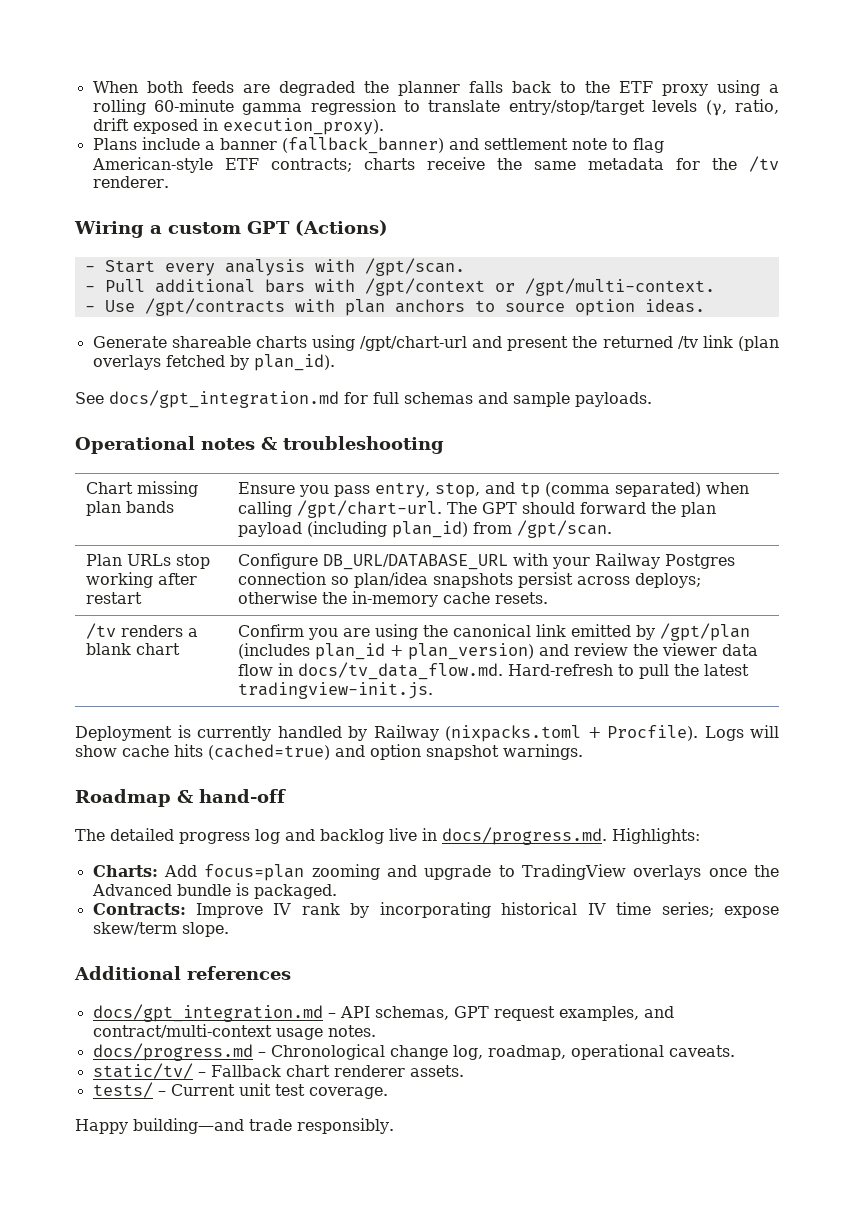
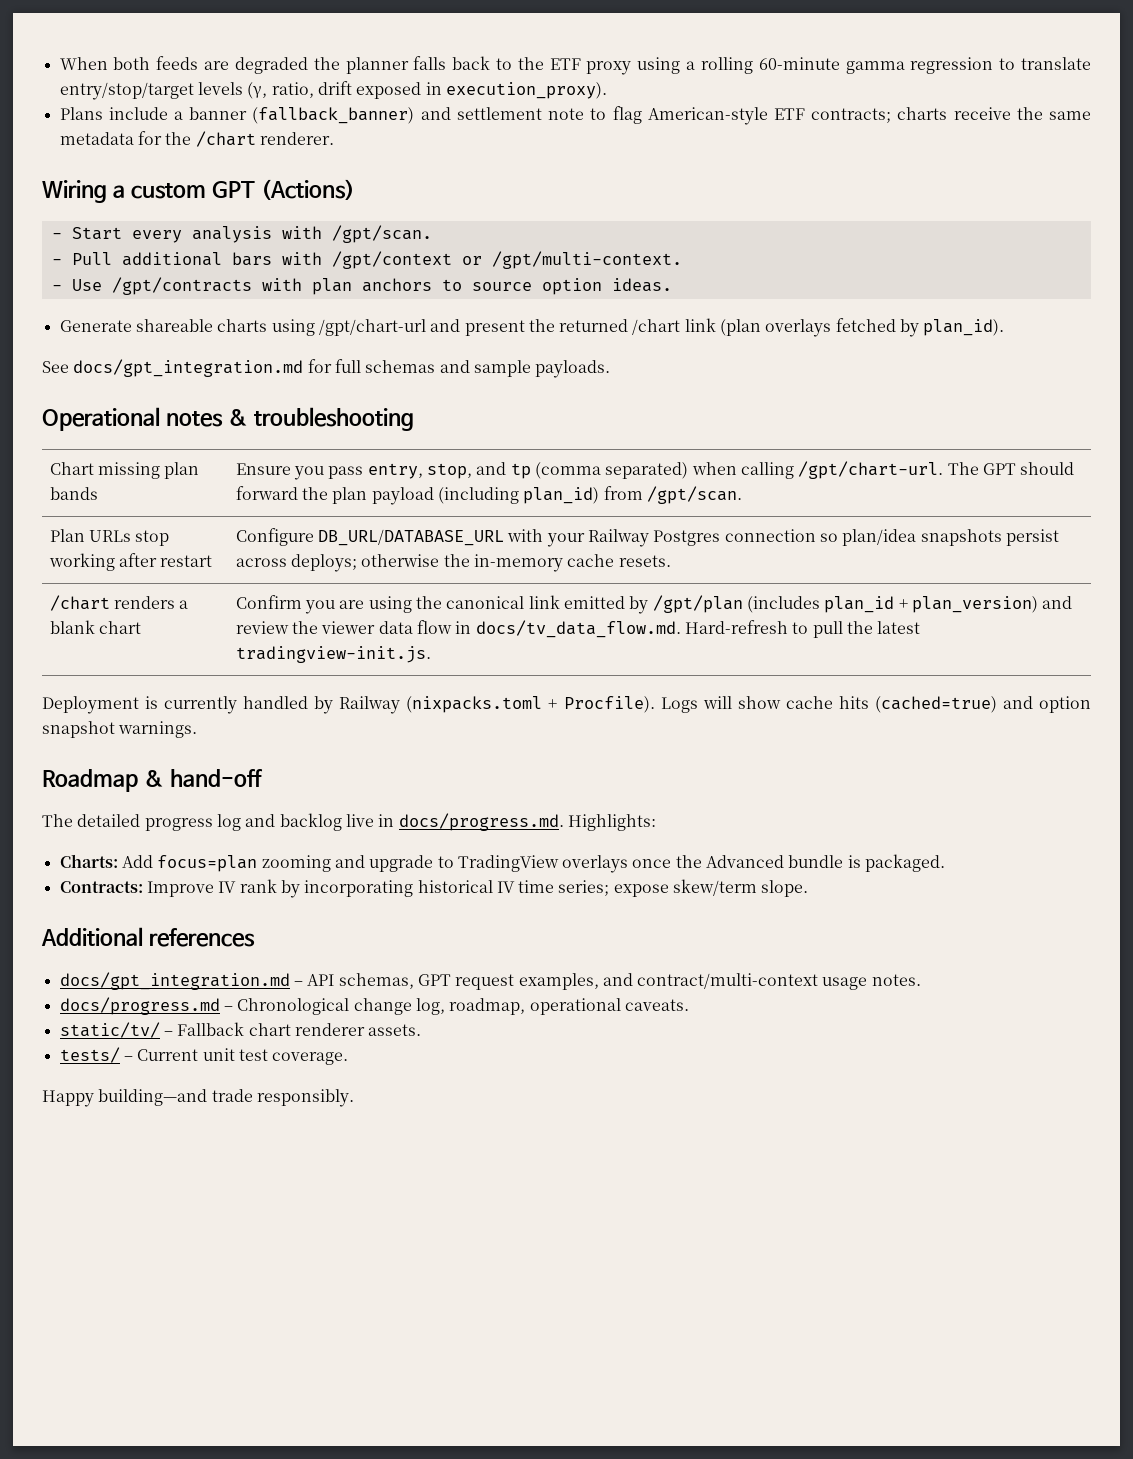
- Plans include a banner (fallback_banner) and settlement note to flag American-style ETF contracts; charts receive the same metadata for the /tv renderer.
+ Plans include a banner (fallback_banner) and settlement note to flag American-style ETF contracts; charts receive the same metadata for the /chart renderer.
- Generate shareable charts using /gpt/chart-url and present the returned /tv link (plan overlays fetched by plan_id).
+ Generate shareable charts using /gpt/chart-url and present the returned /chart link (plan overlays fetched by plan_id).
- /tv renders a blank chart | Confirm you are using the canonical link emitted by /gpt/plan (includes plan_id + plan_version) and review the viewer data flow in docs/tv_data_flow.md. Hard-refresh to pull the latest tradingview-init.js.
+ /chart renders a blank chart | Confirm you are using the canonical link emitted by /gpt/plan (includes plan_id + plan_version) and review the viewer data flow in docs/tv_data_flow.md. Hard-refresh to pull the latest tradingview-init.js.

